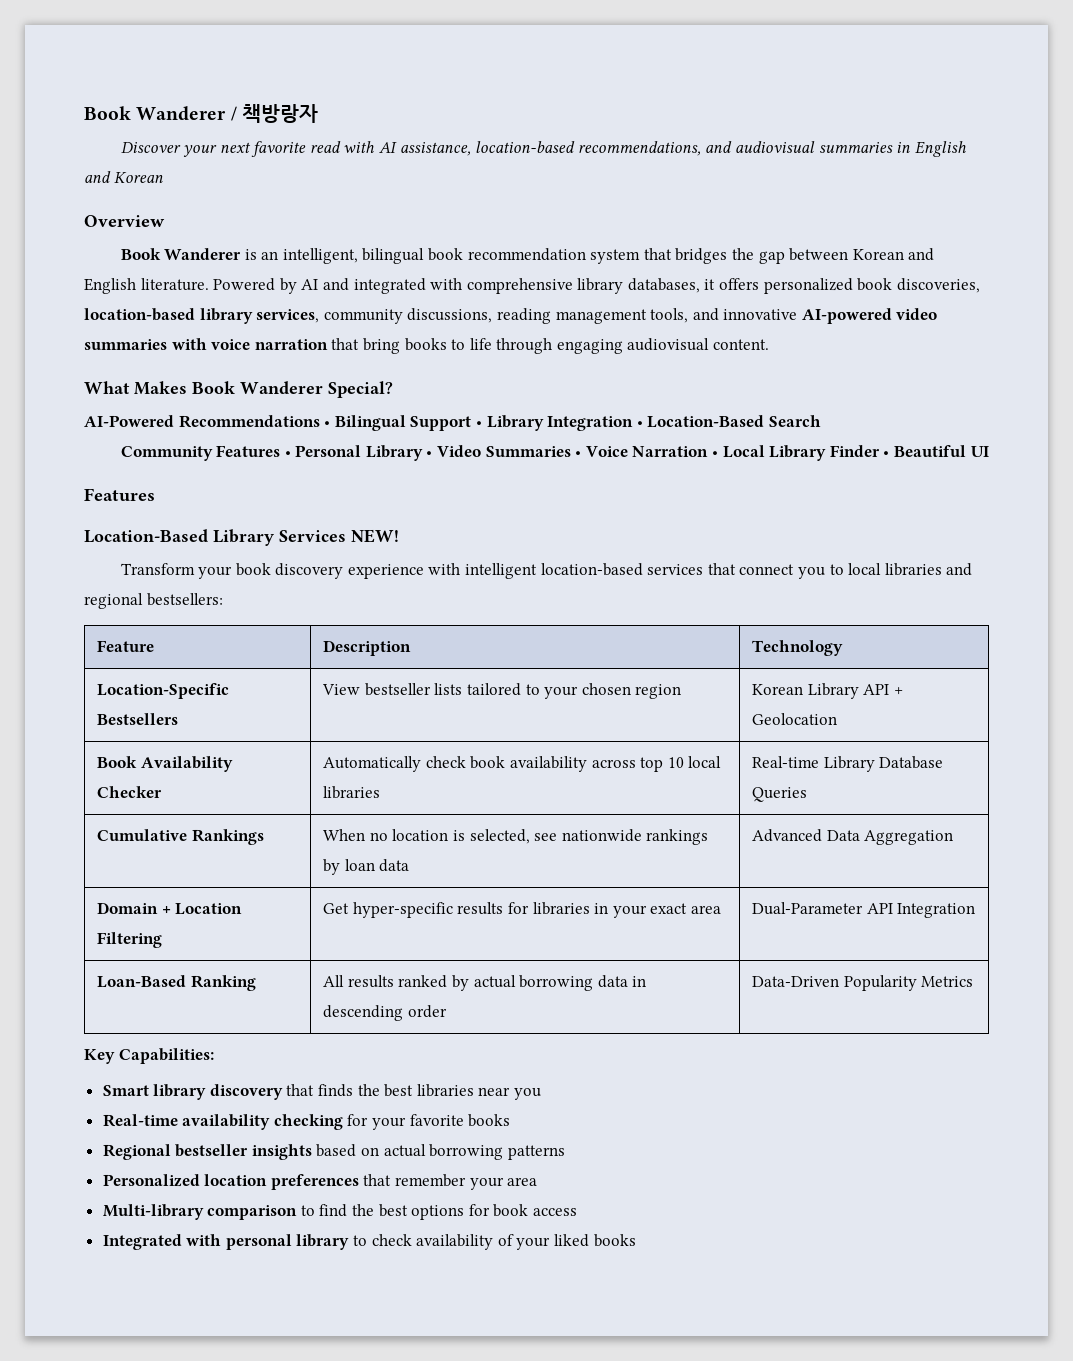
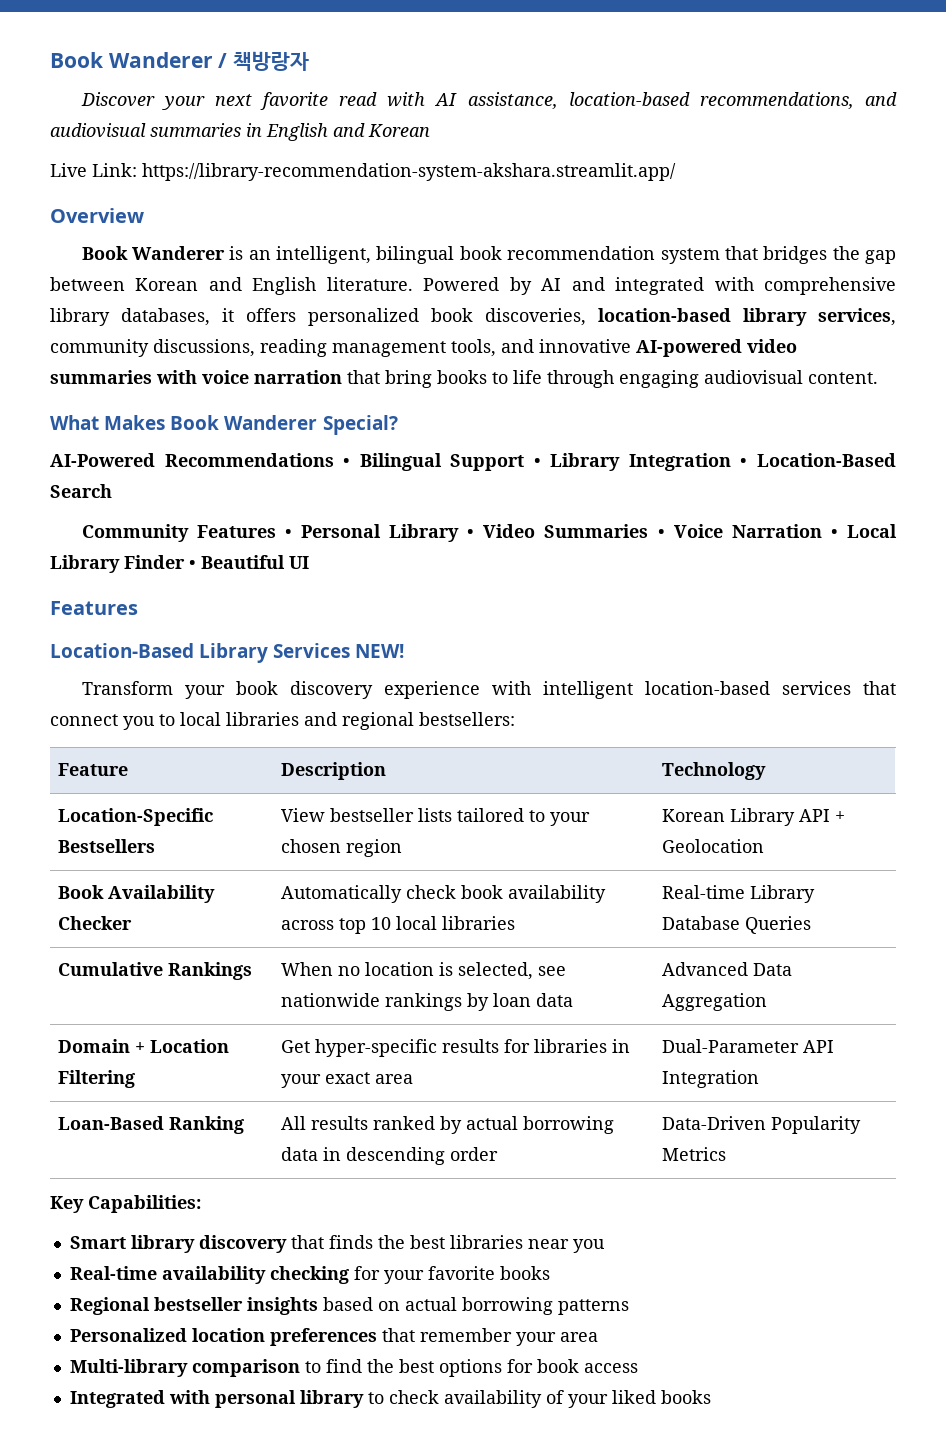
+ Live Link: https://library-recommendation-system-akshara.streamlit.app/

